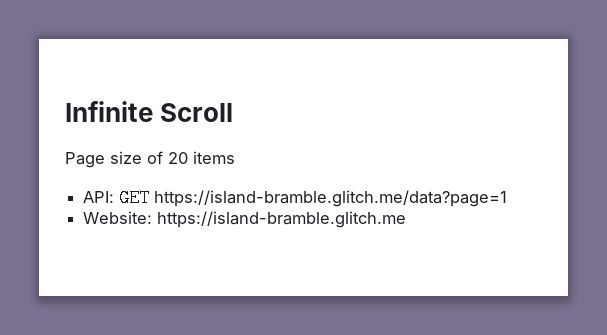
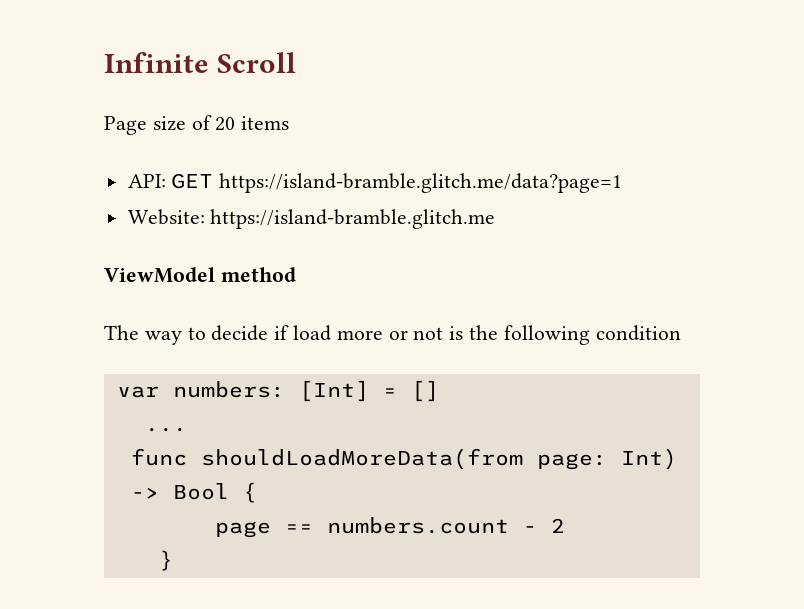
+ ViewModel method
+ The way to decide if load more or not is the following condition
+ var numbers: [Int] = []
+ ...
+ func shouldLoadMoreData(from page: Int) -> Bool {
+ page == numbers.count - 2
+ }

